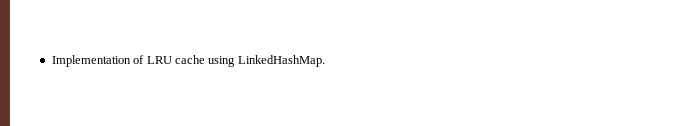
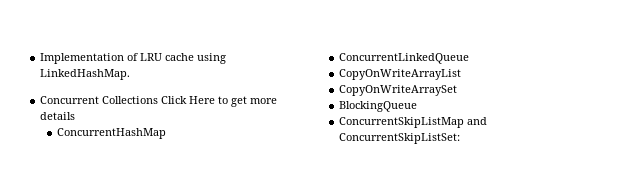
+ Concurrent Collections Click Here to get more details
+ ConcurrentHashMap
+ ConcurrentLinkedQueue
+ CopyOnWriteArrayList
+ CopyOnWriteArraySet
+ BlockingQueue
+ ConcurrentSkipListMap and ConcurrentSkipListSet:

